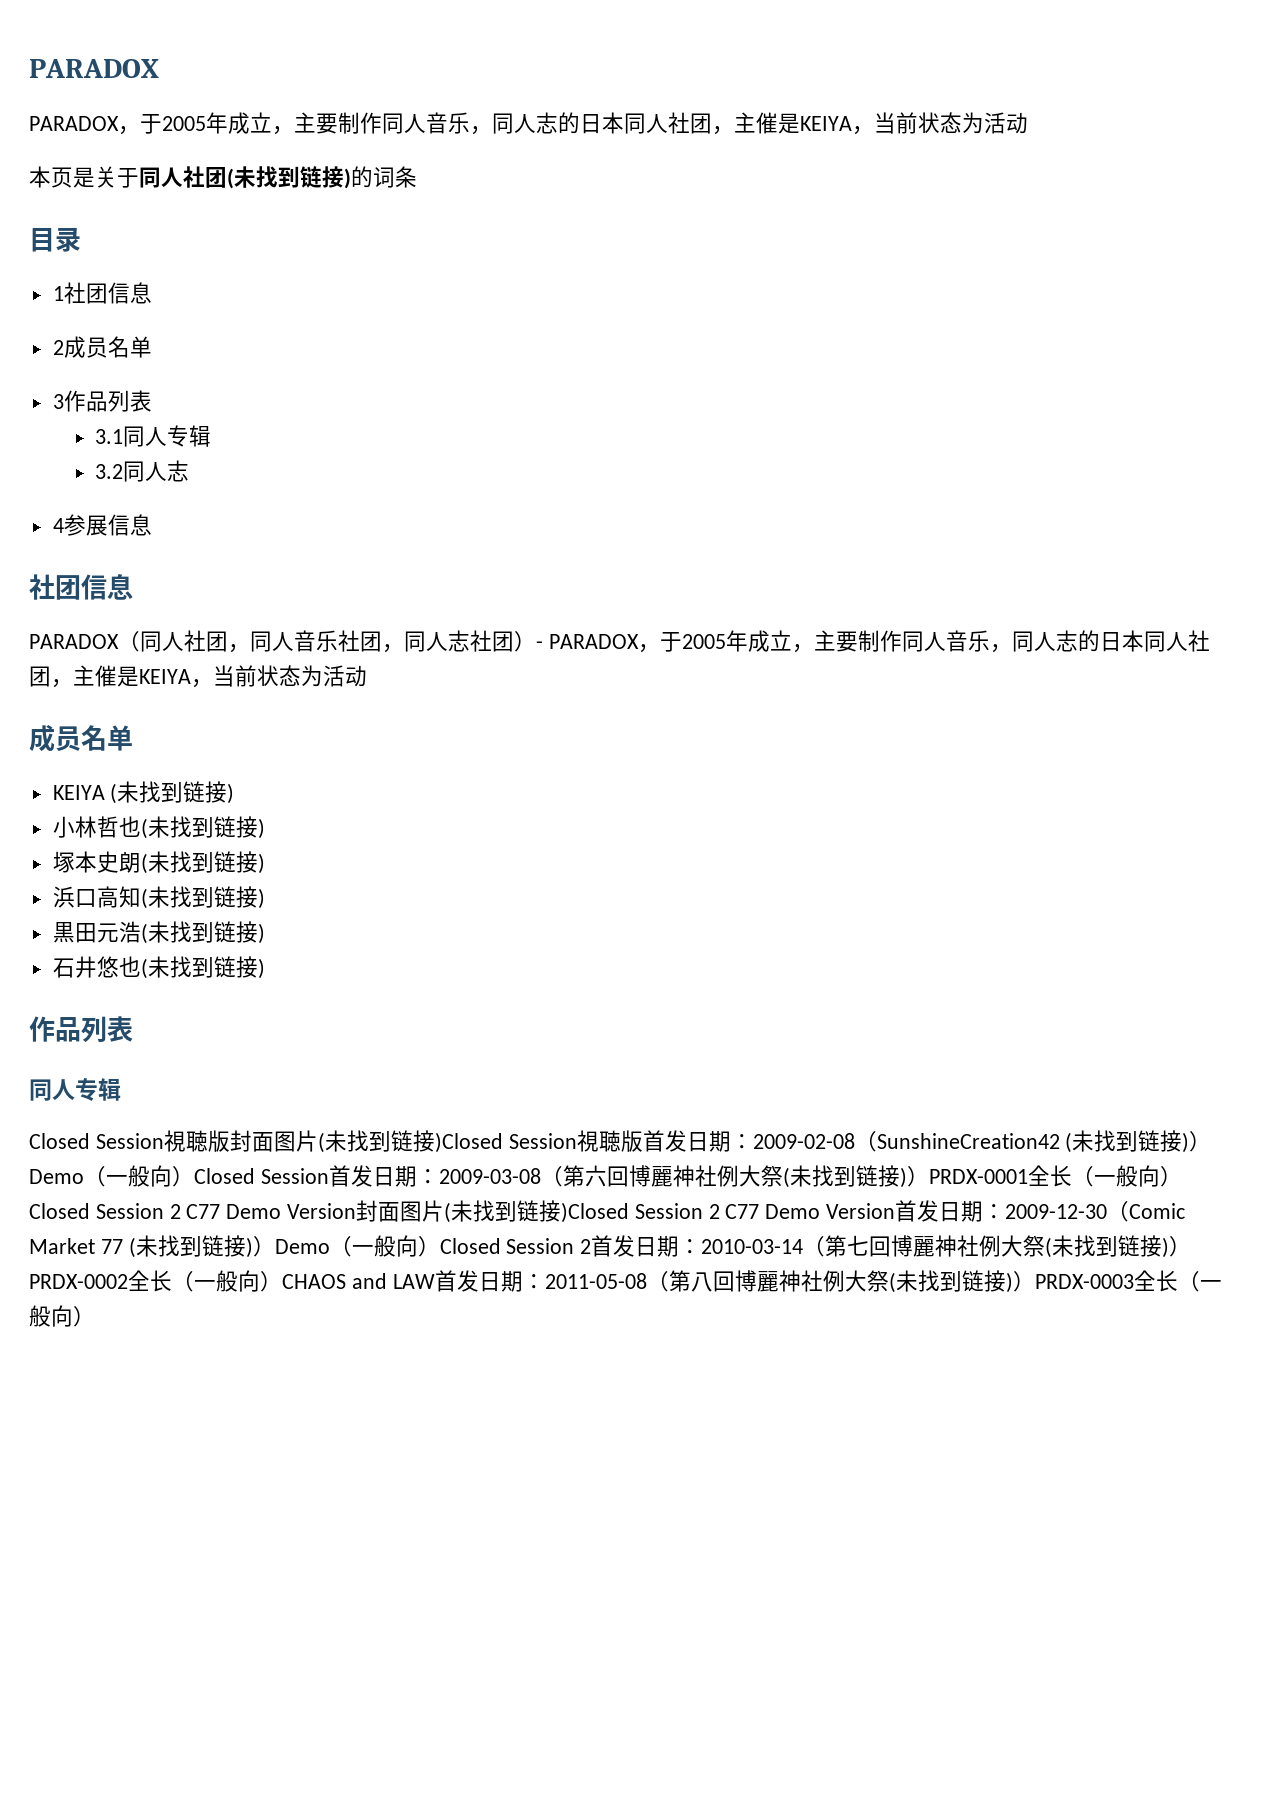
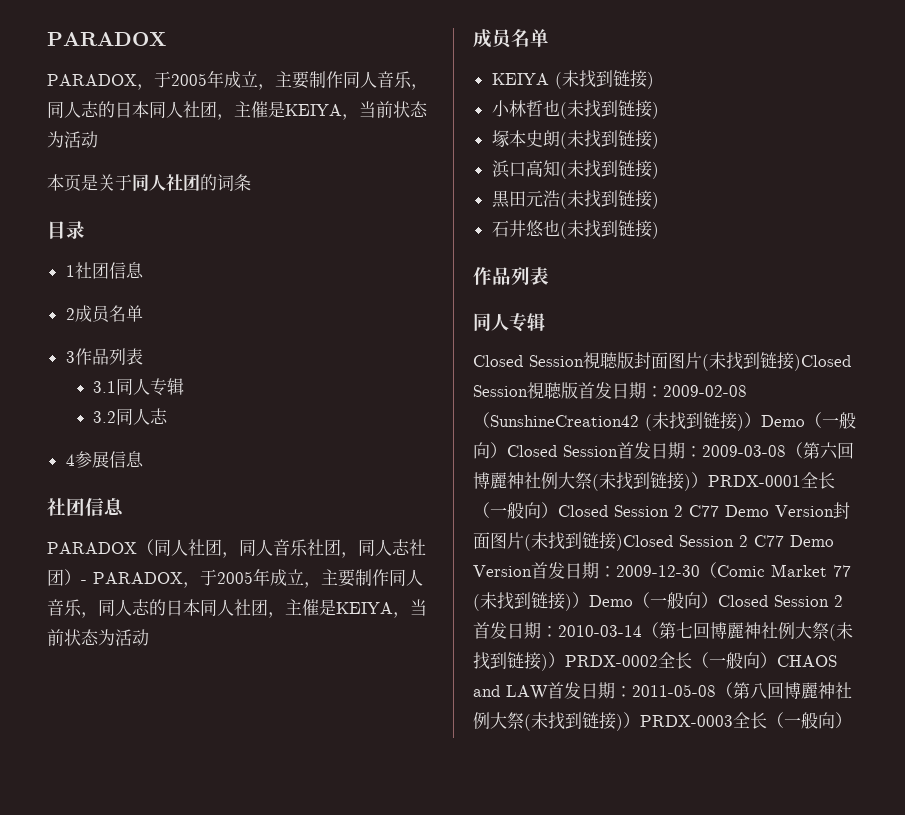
- 本页是关于同人社团(未找到链接)的词条
+ 本页是关于同人社团的词条

